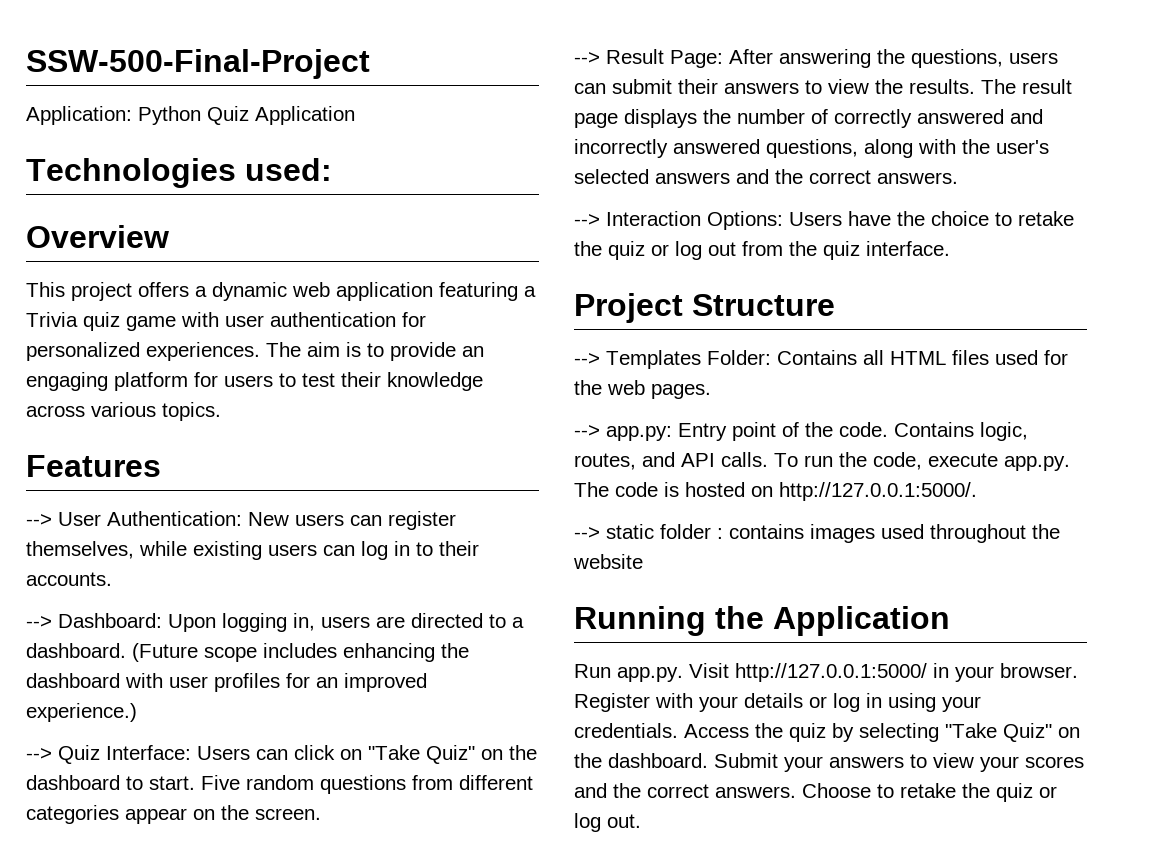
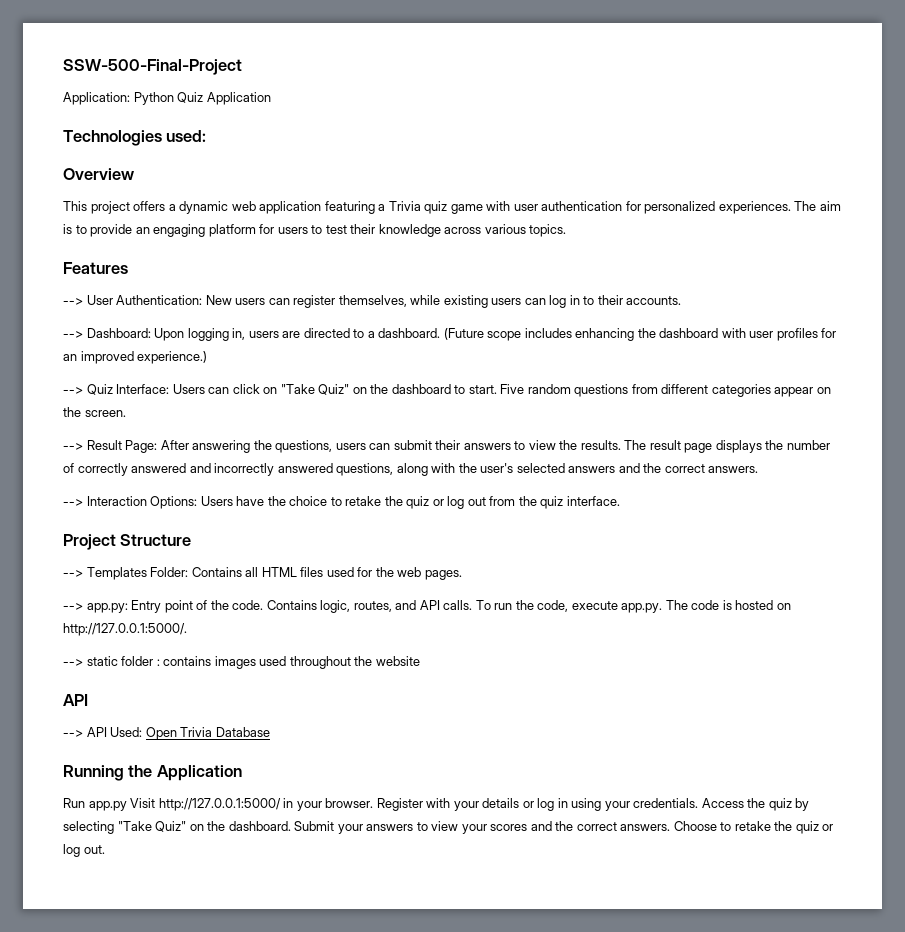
  --> static folder : contains images used throughout the website
+ API
+ --> API Used: Open Trivia Database
- Run app.py. Visit http://127.0.0.1:5000/ in your browser.
+ Run app.py Visit http://127.0.0.1:5000/ in your browser.

